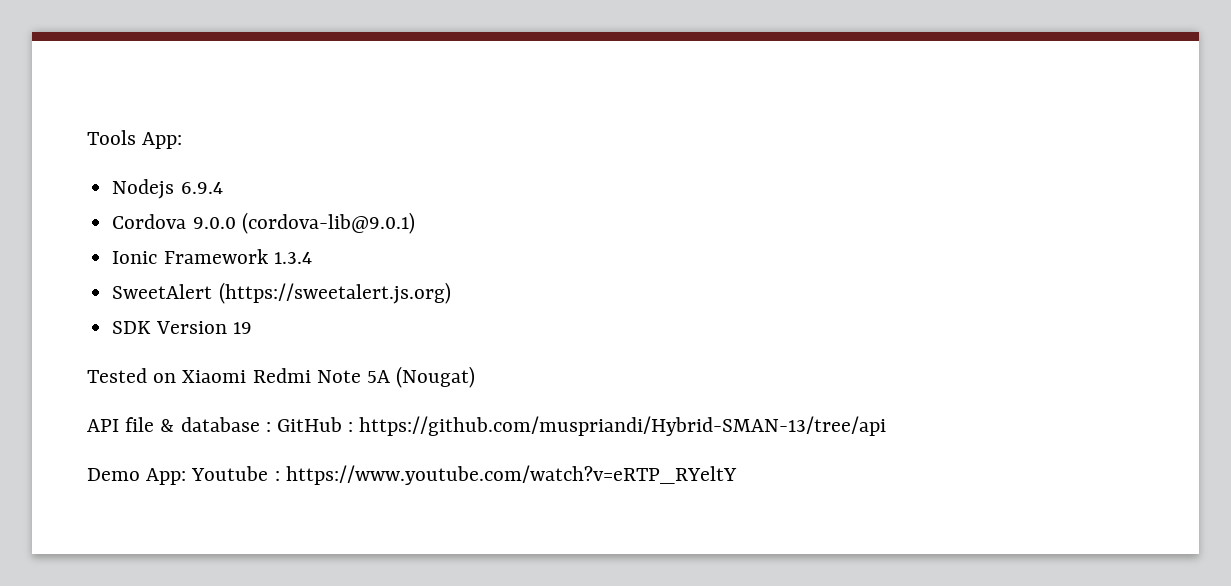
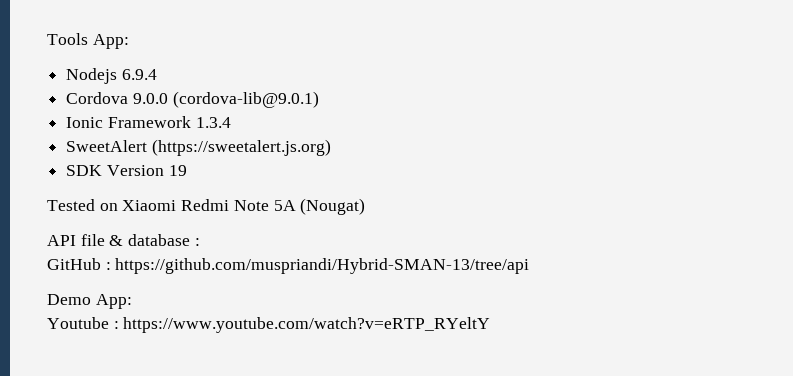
- API file & database : GitHub : https://github.com/muspriandi/Hybrid-SMAN-13/tree/api
+ API file & database :
+ GitHub : https://github.com/muspriandi/Hybrid-SMAN-13/tree/api
- Demo App: Youtube : https://www.youtube.com/watch?v=eRTP_RYeltY
+ Demo App:
+ Youtube : https://www.youtube.com/watch?v=eRTP_RYeltY

